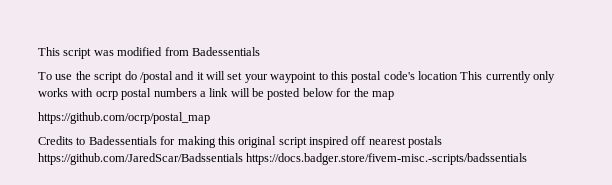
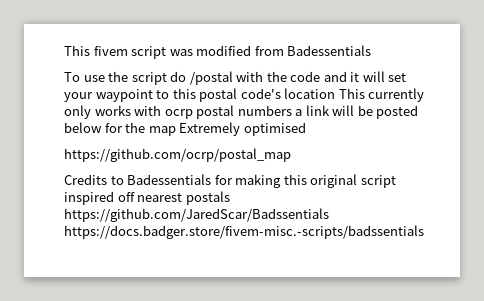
- This script was modified from Badessentials
+ This fivem script was modified from Badessentials
- To use the script do /postal and it will set your waypoint to this postal code's location This currently only works with ocrp postal numbers a link will be posted below for the map
+ To use the script do /postal with the code and it will set your waypoint to this postal code's location This currently only works with ocrp postal numbers a link will be posted below for the map Extremely optimised

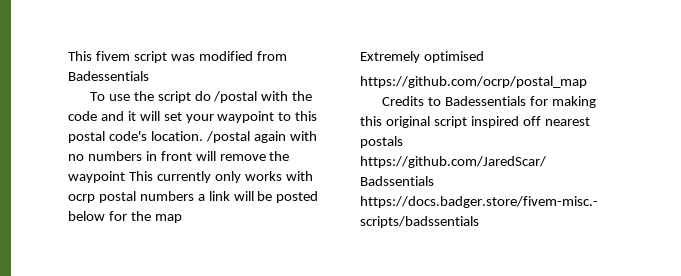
- To use the script do /postal with the code and it will set your waypoint to this postal code's location This currently only works with ocrp postal numbers a link will be posted below for the map Extremely optimised
+ To use the script do /postal with the code and it will set your waypoint to this postal code's location. /postal again with no numbers in front will remove the waypoint This currently only works with ocrp postal numbers a link will be posted below for the map
+ Extremely optimised

